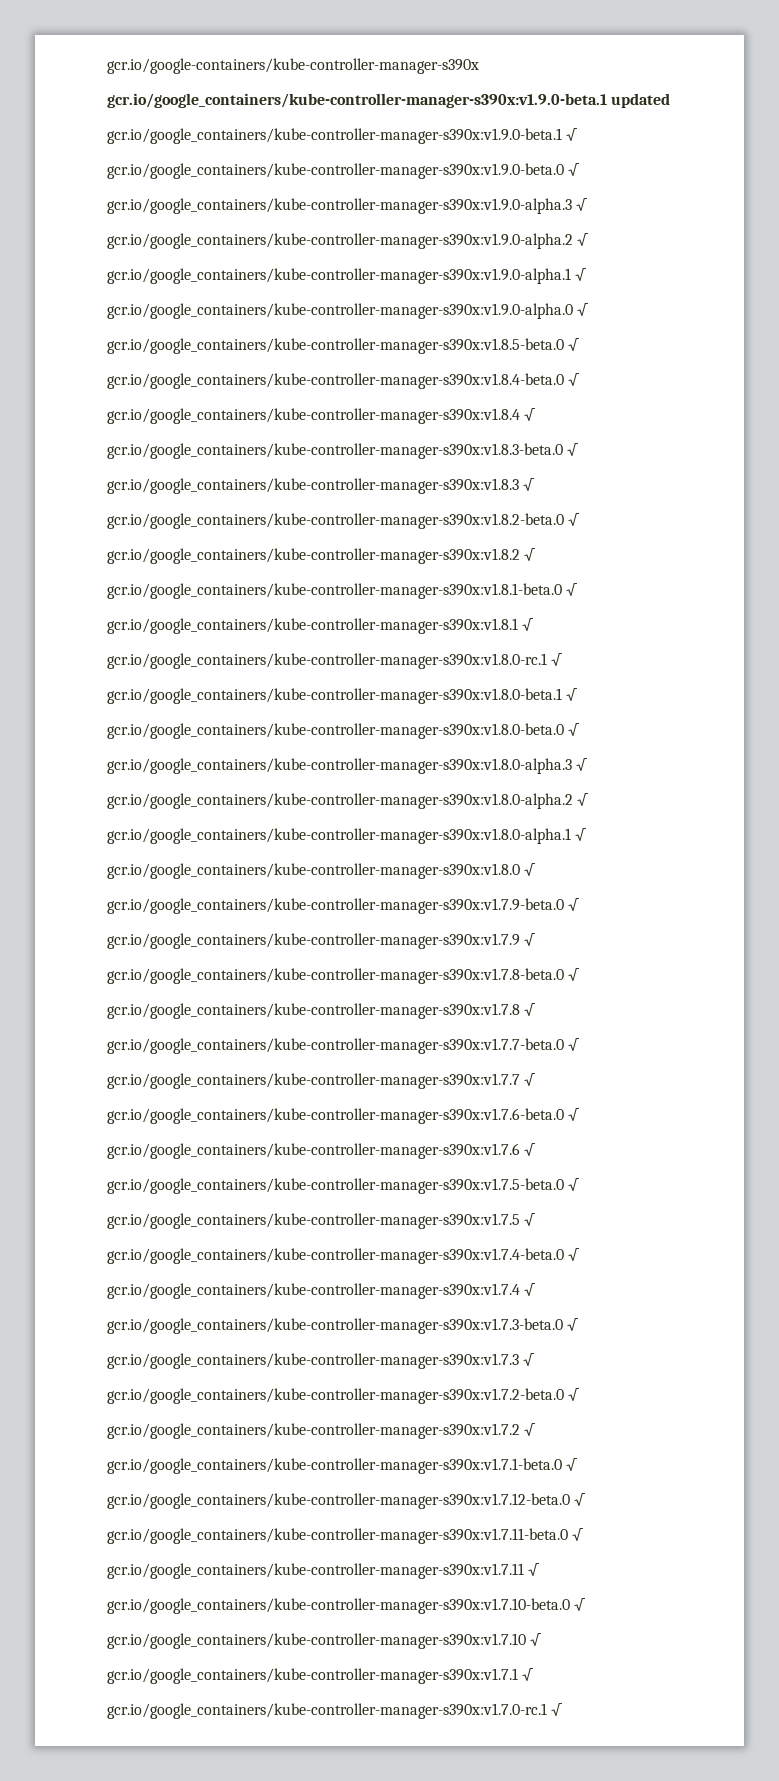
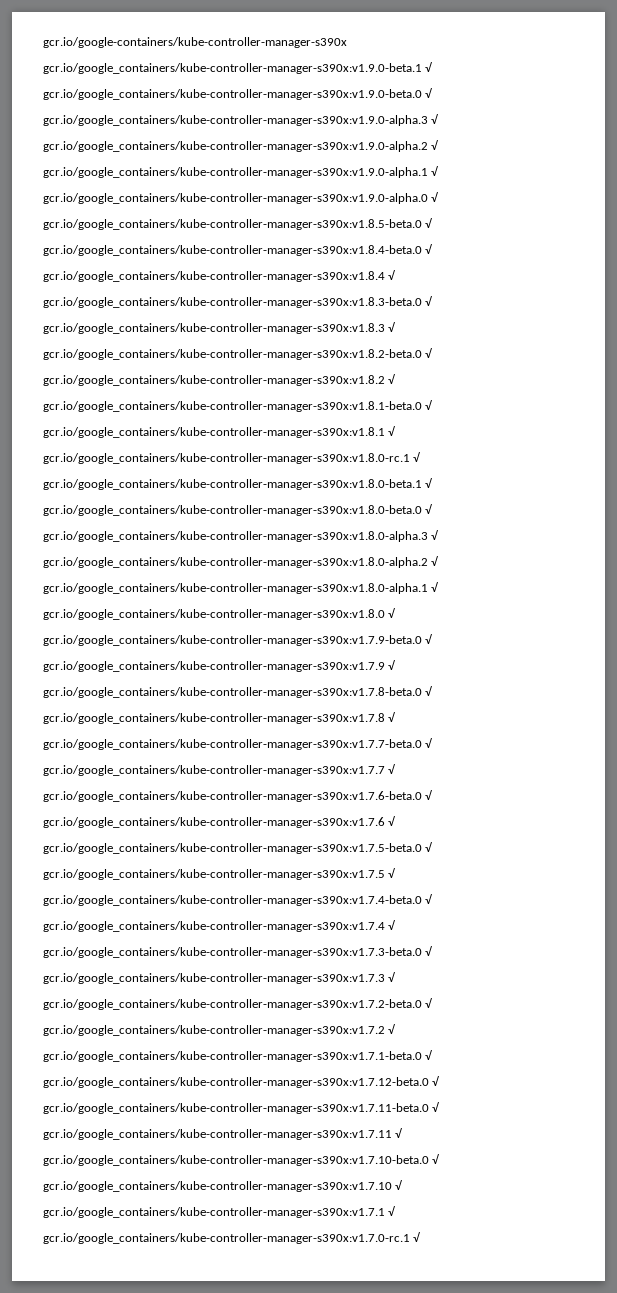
- gcr.io/google_containers/kube-controller-manager-s390x:v1.9.0-beta.1 updated

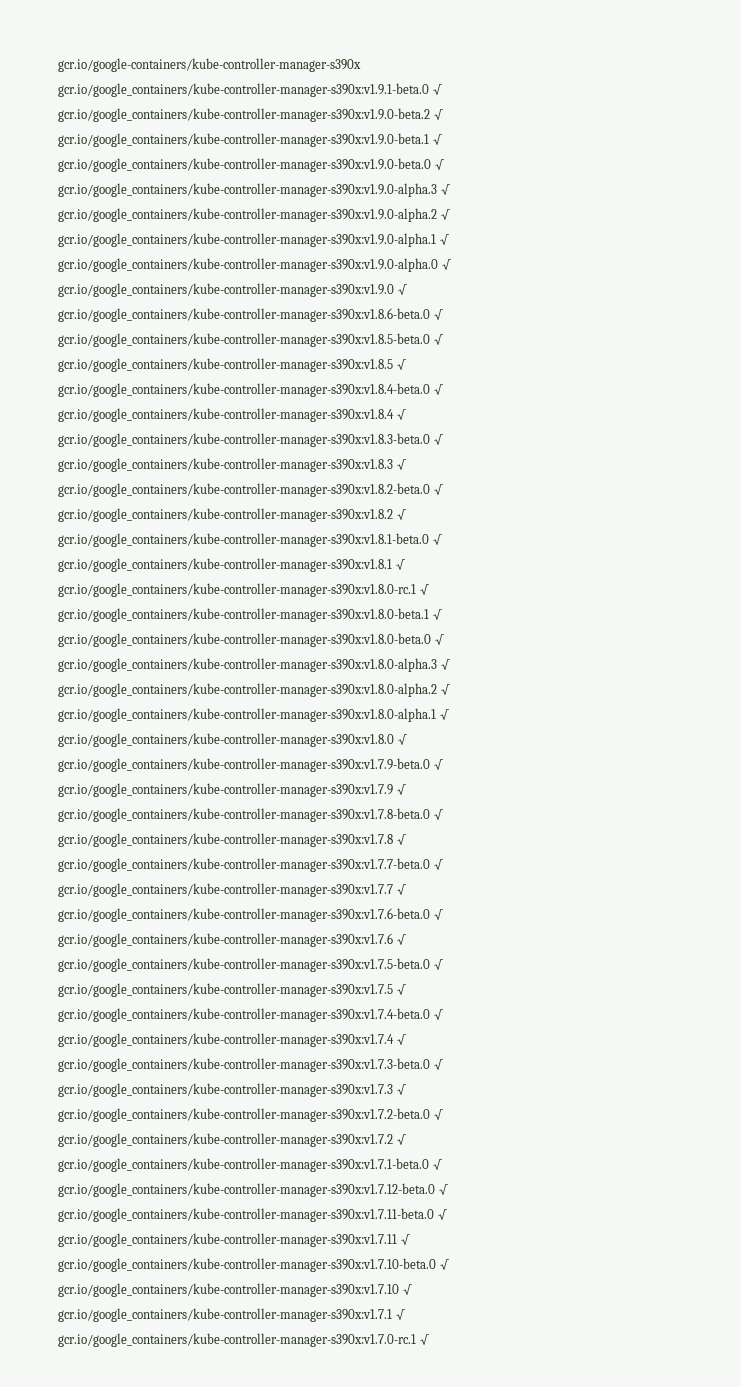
+ gcr.io/google_containers/kube-controller-manager-s390x:v1.9.1-beta.0 √
+ gcr.io/google_containers/kube-controller-manager-s390x:v1.9.0-beta.2 √
+ gcr.io/google_containers/kube-controller-manager-s390x:v1.9.0 √
+ gcr.io/google_containers/kube-controller-manager-s390x:v1.8.6-beta.0 √
+ gcr.io/google_containers/kube-controller-manager-s390x:v1.8.5 √

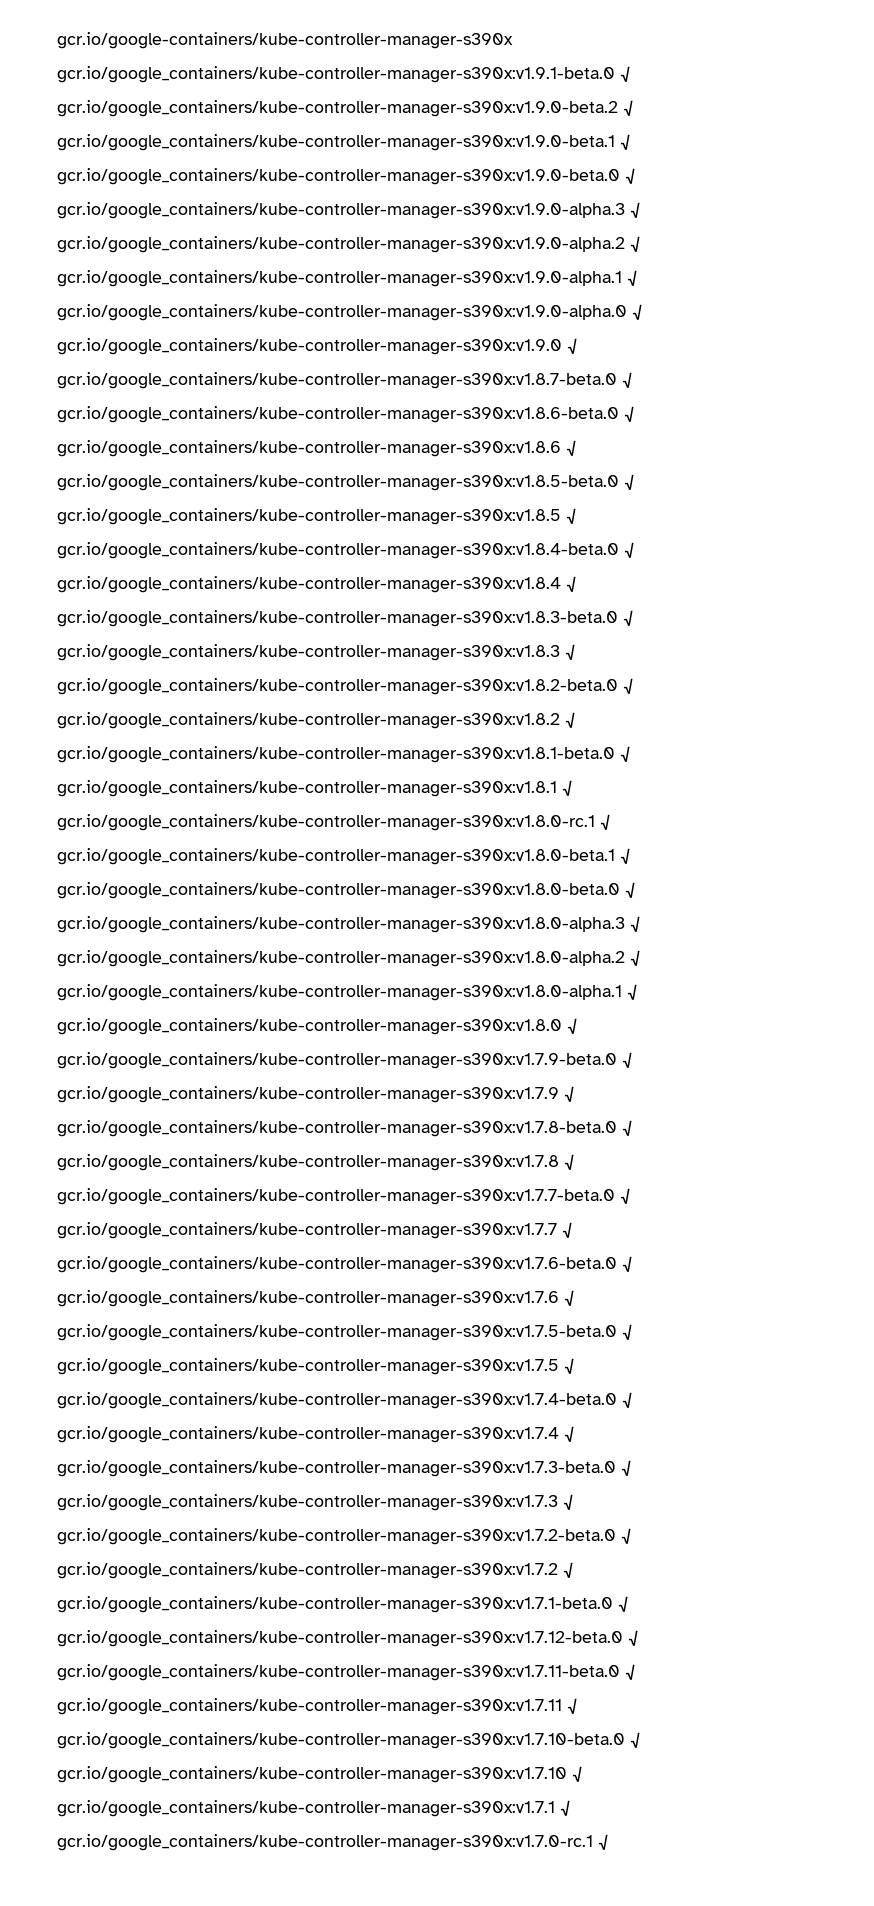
+ gcr.io/google_containers/kube-controller-manager-s390x:v1.8.7-beta.0 √
+ gcr.io/google_containers/kube-controller-manager-s390x:v1.8.6 √

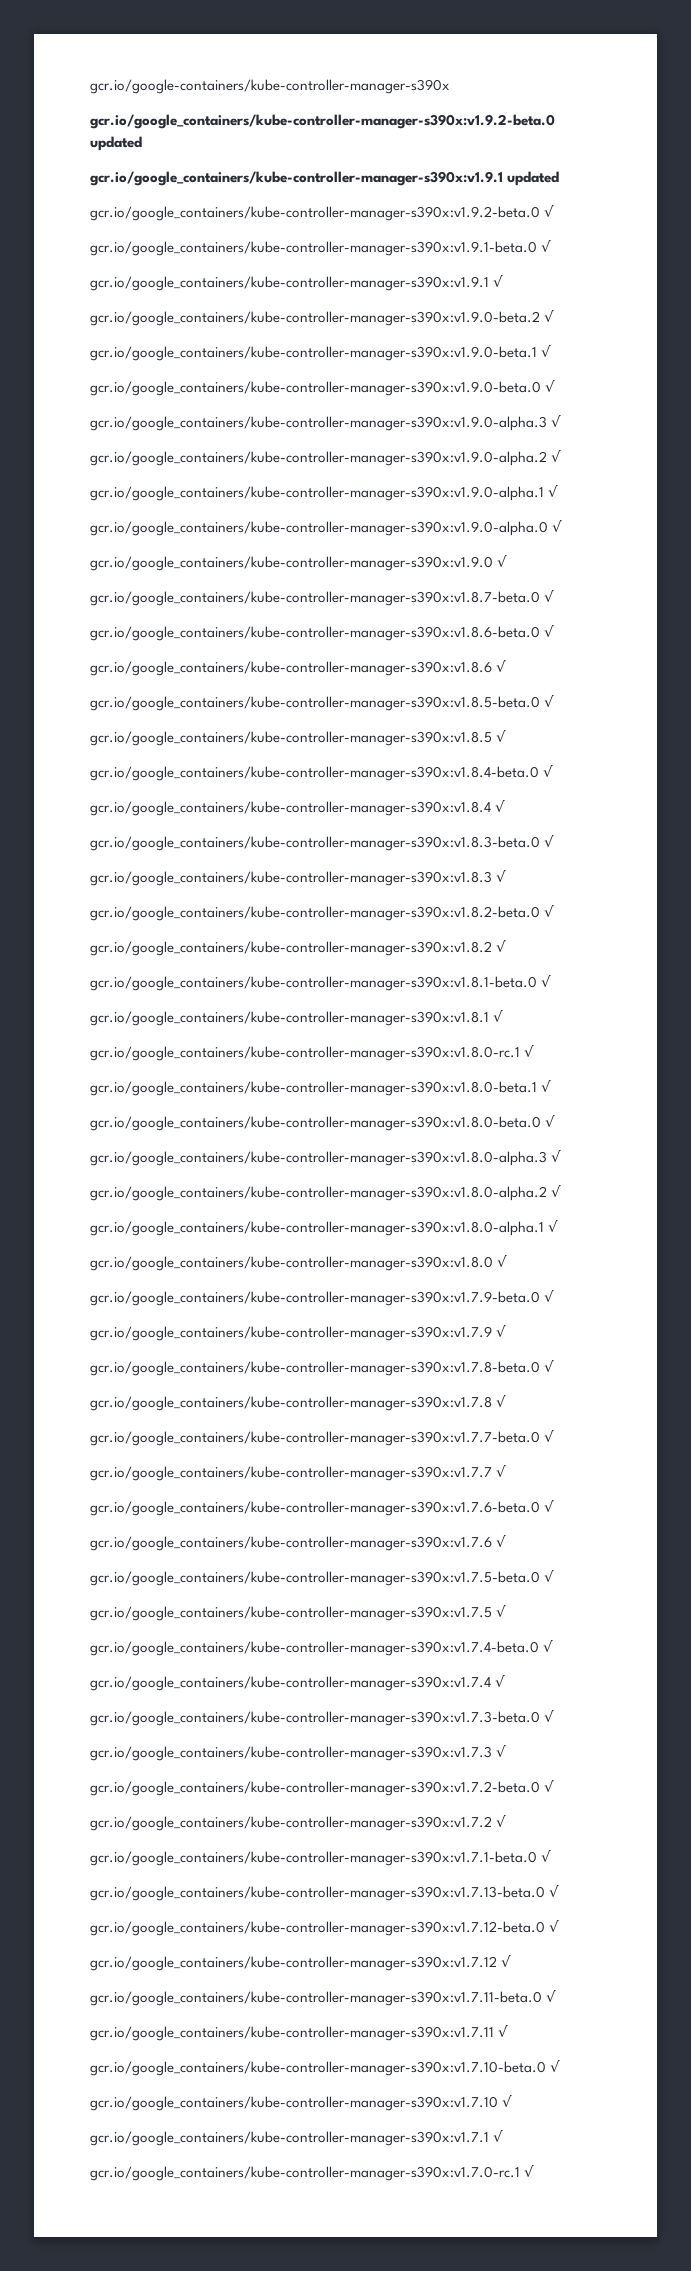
+ gcr.io/google_containers/kube-controller-manager-s390x:v1.9.2-beta.0 updated
+ gcr.io/google_containers/kube-controller-manager-s390x:v1.9.1 updated
+ gcr.io/google_containers/kube-controller-manager-s390x:v1.9.2-beta.0 √
+ gcr.io/google_containers/kube-controller-manager-s390x:v1.9.1 √
+ gcr.io/google_containers/kube-controller-manager-s390x:v1.7.13-beta.0 √
+ gcr.io/google_containers/kube-controller-manager-s390x:v1.7.12 √

